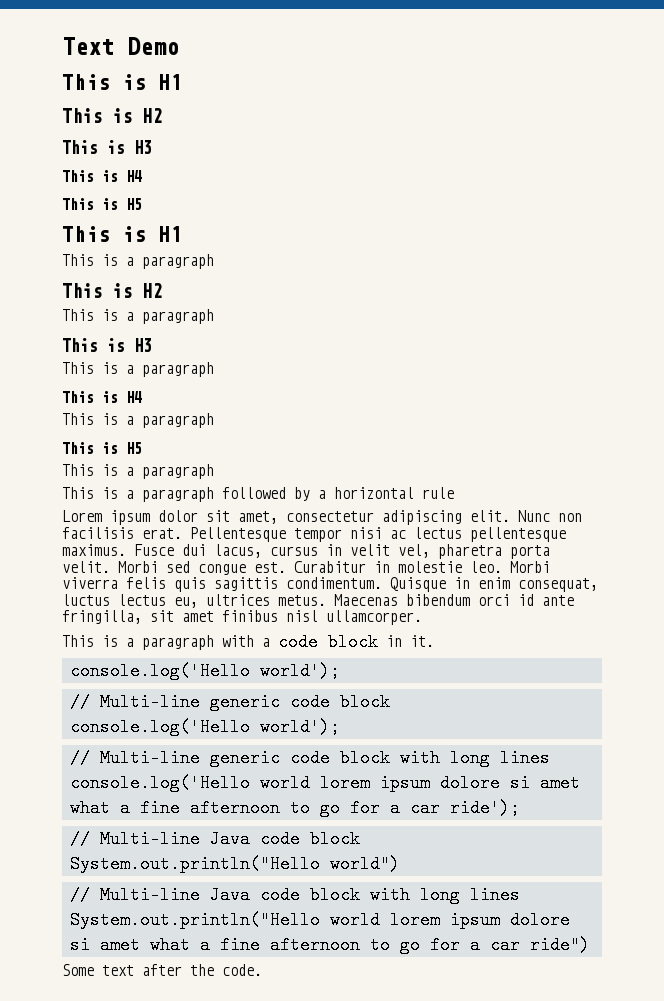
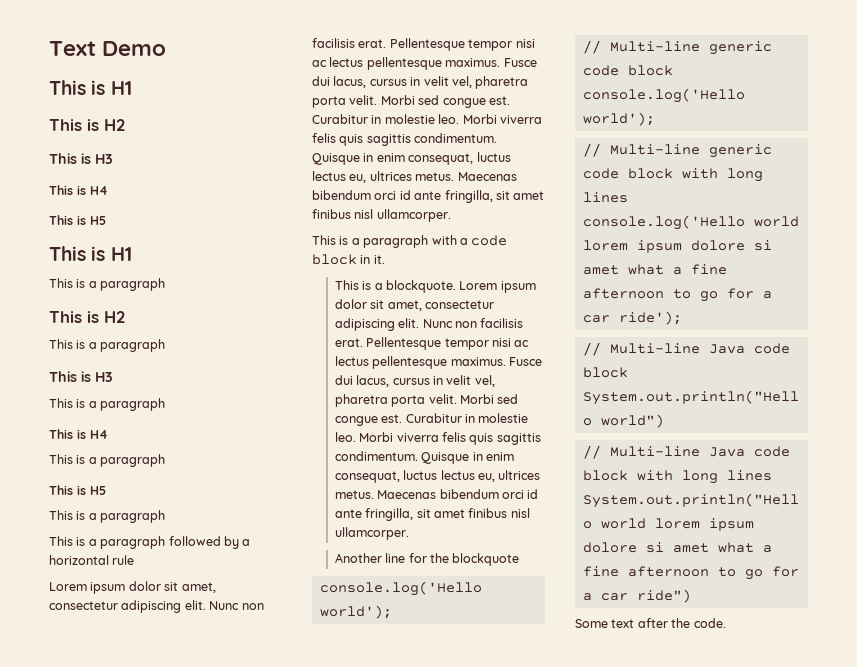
+ This is a blockquote. Lorem ipsum dolor sit amet, consectetur adipiscing elit. Nunc non facilisis erat. Pellentesque tempor nisi ac lectus pellentesque maximus. Fusce dui lacus, cursus in velit vel, pharetra porta velit. Morbi sed congue est. Curabitur in molestie leo. Morbi viverra felis quis sagittis condimentum. Quisque in enim consequat, luctus lectus eu, ultrices metus. Maecenas bibendum orci id ante fringilla, sit amet finibus nisl ullamcorper.
+ Another line for the blockquote

